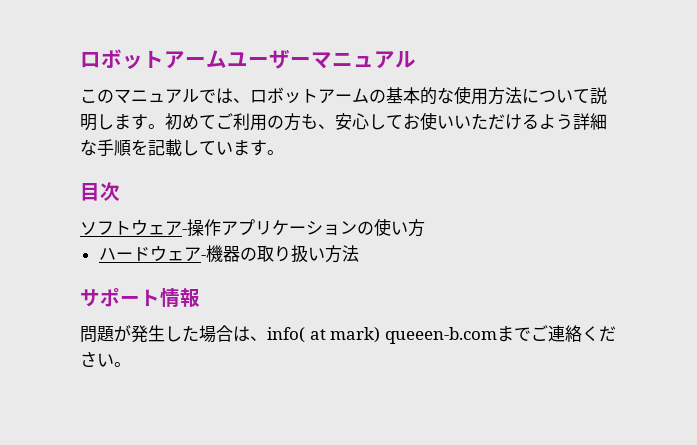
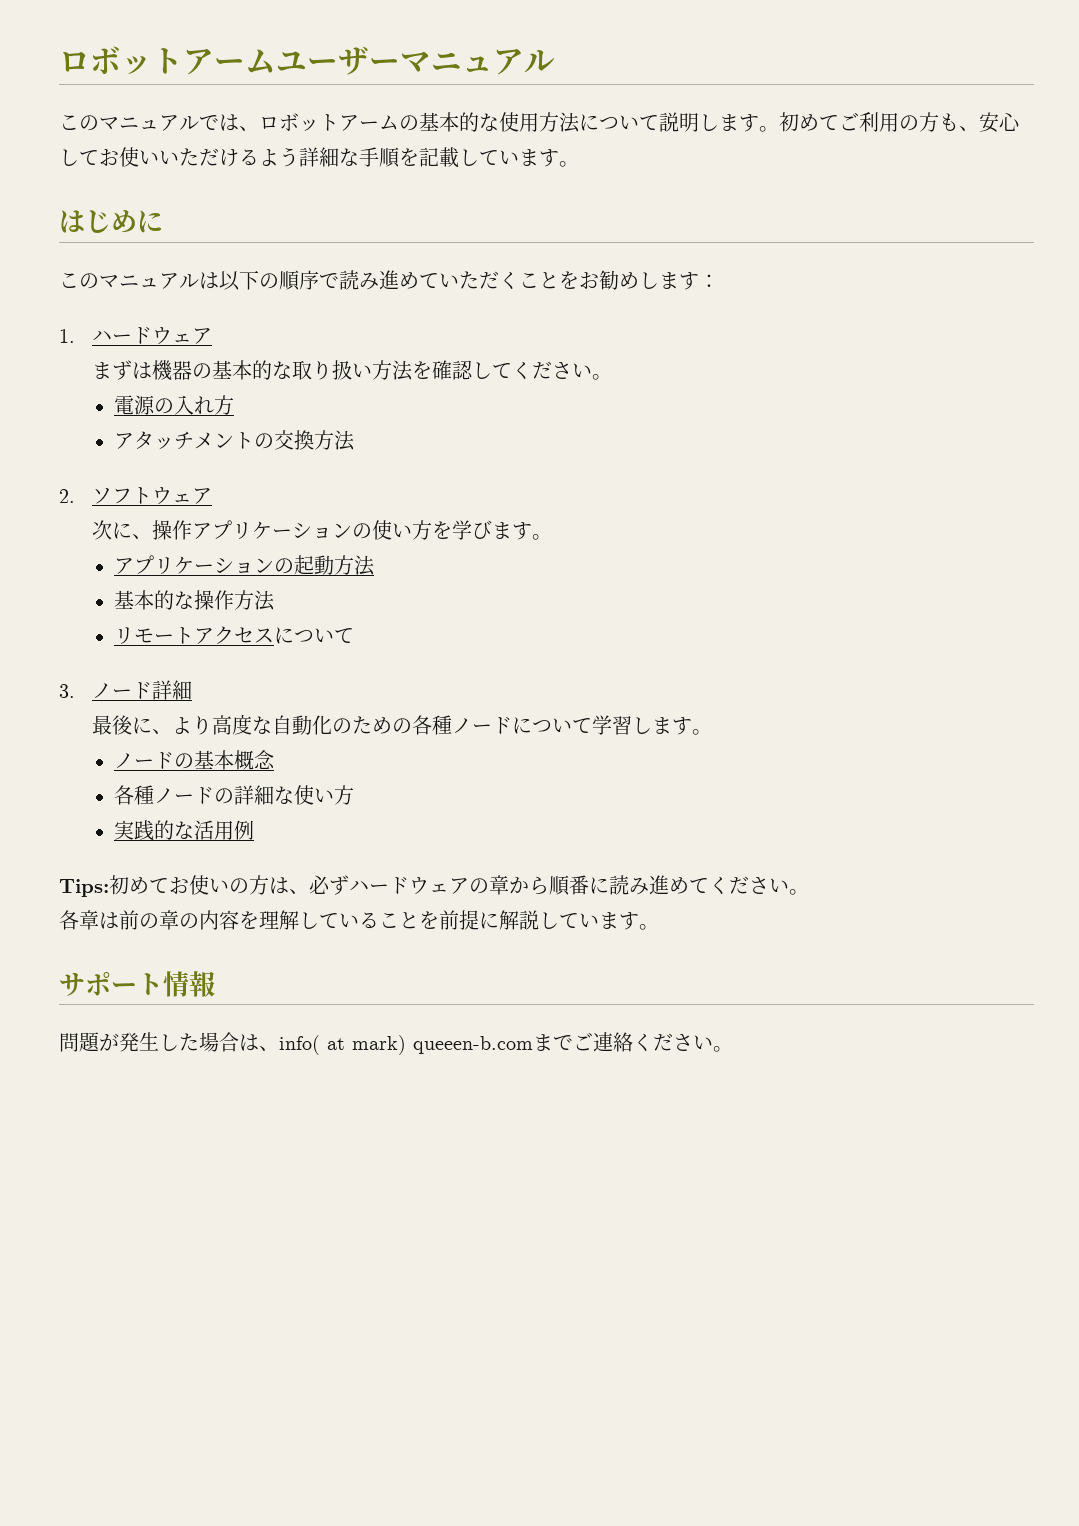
- 目次
- ソフトウェア-操作アプリケーションの使い方
- ハードウェア-機器の取り扱い方法
+ はじめに
+ このマニュアルは以下の順序で読み進めていただくことをお勧めします：
+ 1.ハードウェア
+ まずは機器の基本的な取り扱い方法を確認してください。
+ 電源の入れ方
+ アタッチメントの交換方法
+ 2.ソフトウェア
+ 次に、操作アプリケーションの使い方を学びます。
+ アプリケーションの起動方法
+ 基本的な操作方法
+ リモートアクセスについて
+ 3.ノード詳細
+ 最後に、より高度な自動化のための各種ノードについて学習します。
+ ノードの基本概念
+ 各種ノードの詳細な使い方
+ 実践的な活用例
+ Tips:初めてお使いの方は、必ずハードウェアの章から順番に読み進めてください。
+ 各章は前の章の内容を理解していることを前提に解説しています。

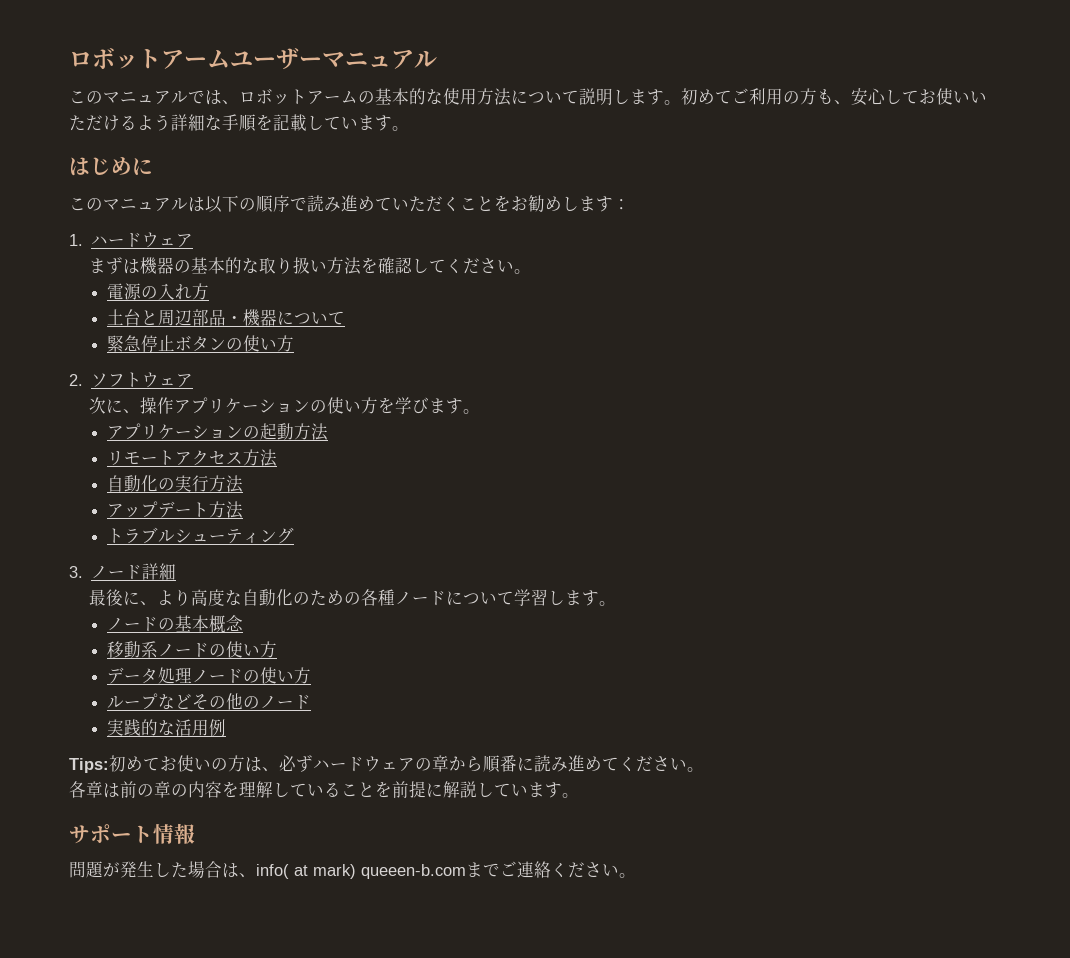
- アタッチメントの交換方法
+ 土台と周辺部品・機器について
+ 緊急停止ボタンの使い方
- 基本的な操作方法
- リモートアクセスについて
+ リモートアクセス方法
+ 自動化の実行方法
+ アップデート方法
+ トラブルシューティング
- 各種ノードの詳細な使い方
+ 移動系ノードの使い方
+ データ処理ノードの使い方
+ ループなどその他のノード

